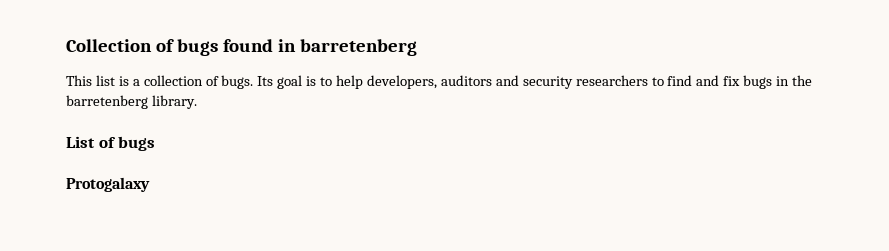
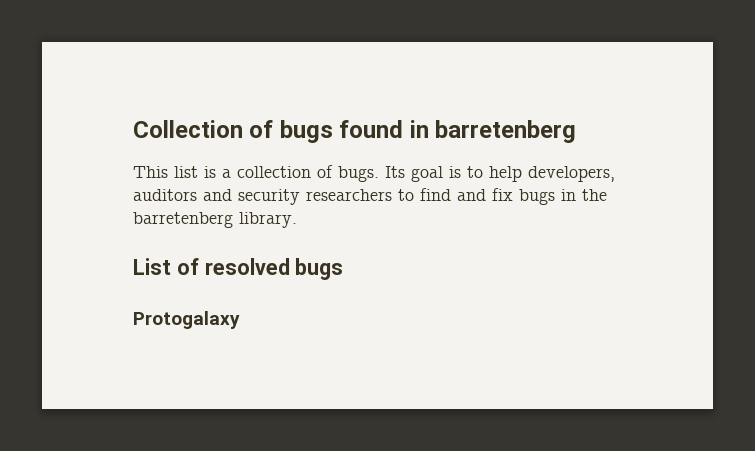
- List of bugs
+ List of resolved bugs

